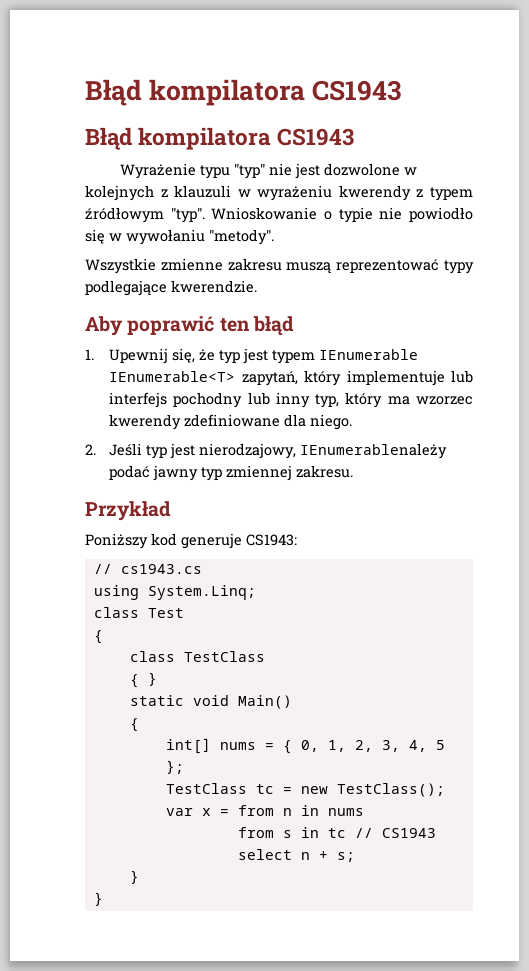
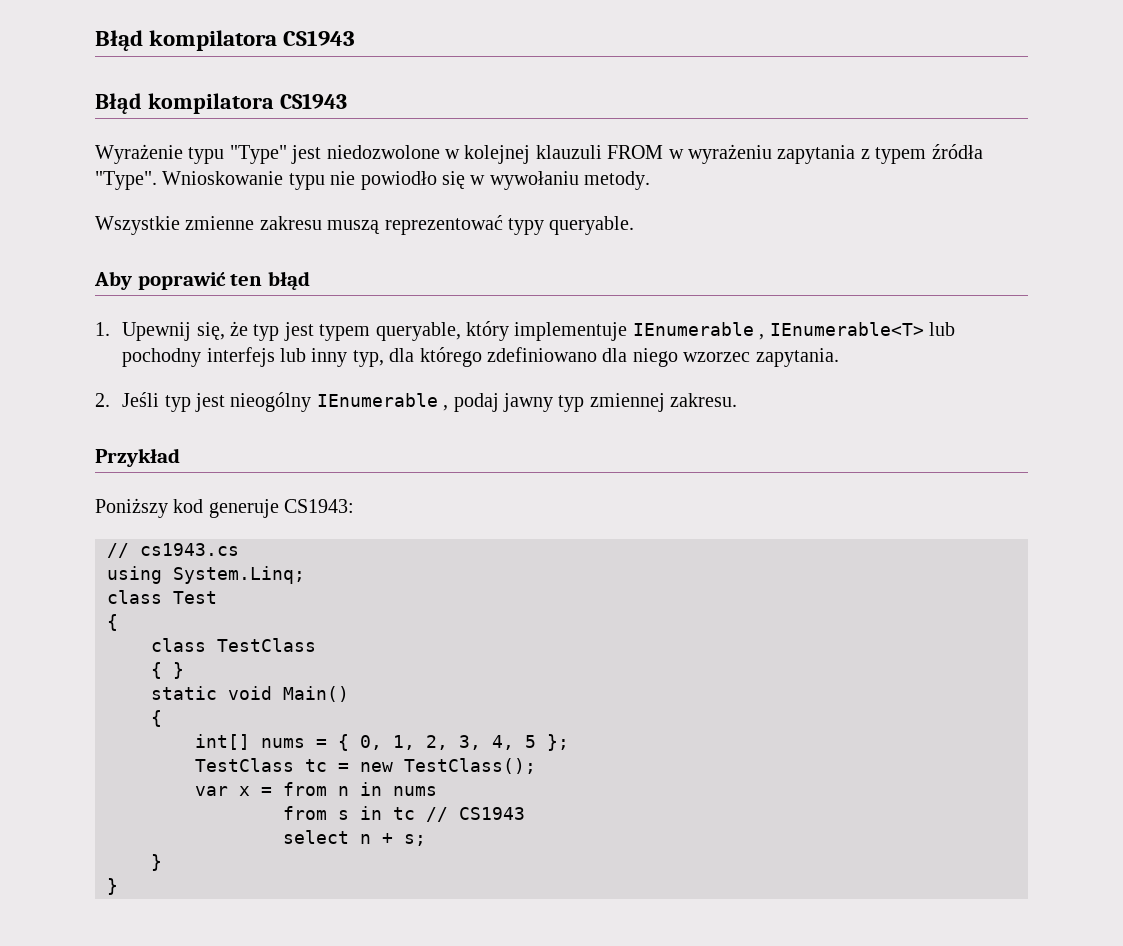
- Wyrażenie typu "typ" nie jest dozwolone w kolejnych z klauzuli w wyrażeniu kwerendy z typem źródłowym "typ". Wnioskowanie o typie nie powiodło się w wywołaniu "metody".
+ Wyrażenie typu "Type" jest niedozwolone w kolejnej klauzuli FROM w wyrażeniu zapytania z typem źródła "Type". Wnioskowanie typu nie powiodło się w wywołaniu metody.
- Wszystkie zmienne zakresu muszą reprezentować typy podlegające kwerendzie.
+ Wszystkie zmienne zakresu muszą reprezentować typy queryable.
- 1. Upewnij się, że typ jest typem IEnumerable IEnumerable<T> zapytań, który implementuje lub interfejs pochodny lub inny typ, który ma wzorzec kwerendy zdefiniowane dla niego.
+ 1. Upewnij się, że typ jest typem queryable, który implementuje IEnumerable , IEnumerable<T> lub pochodny interfejs lub inny typ, dla którego zdefiniowano dla niego wzorzec zapytania.
- 2. Jeśli typ jest nierodzajowy, IEnumerablenależy podać jawny typ zmiennej zakresu.
+ 2. Jeśli typ jest nieogólny IEnumerable , podaj jawny typ zmiennej zakresu.

